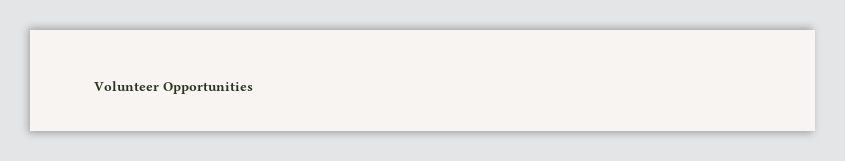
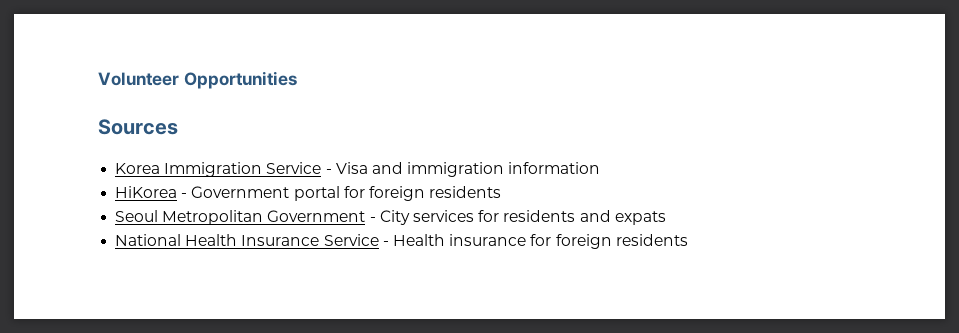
+ Sources
+ Korea Immigration Service - Visa and immigration information
+ HiKorea - Government portal for foreign residents
+ Seoul Metropolitan Government - City services for residents and expats
+ National Health Insurance Service - Health insurance for foreign residents

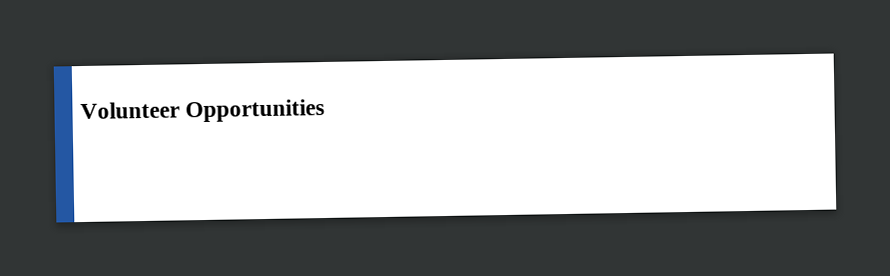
- Sources
- Korea Immigration Service - Visa and immigration information
- HiKorea - Government portal for foreign residents
- Seoul Metropolitan Government - City services for residents and expats
- National Health Insurance Service - Health insurance for foreign residents

